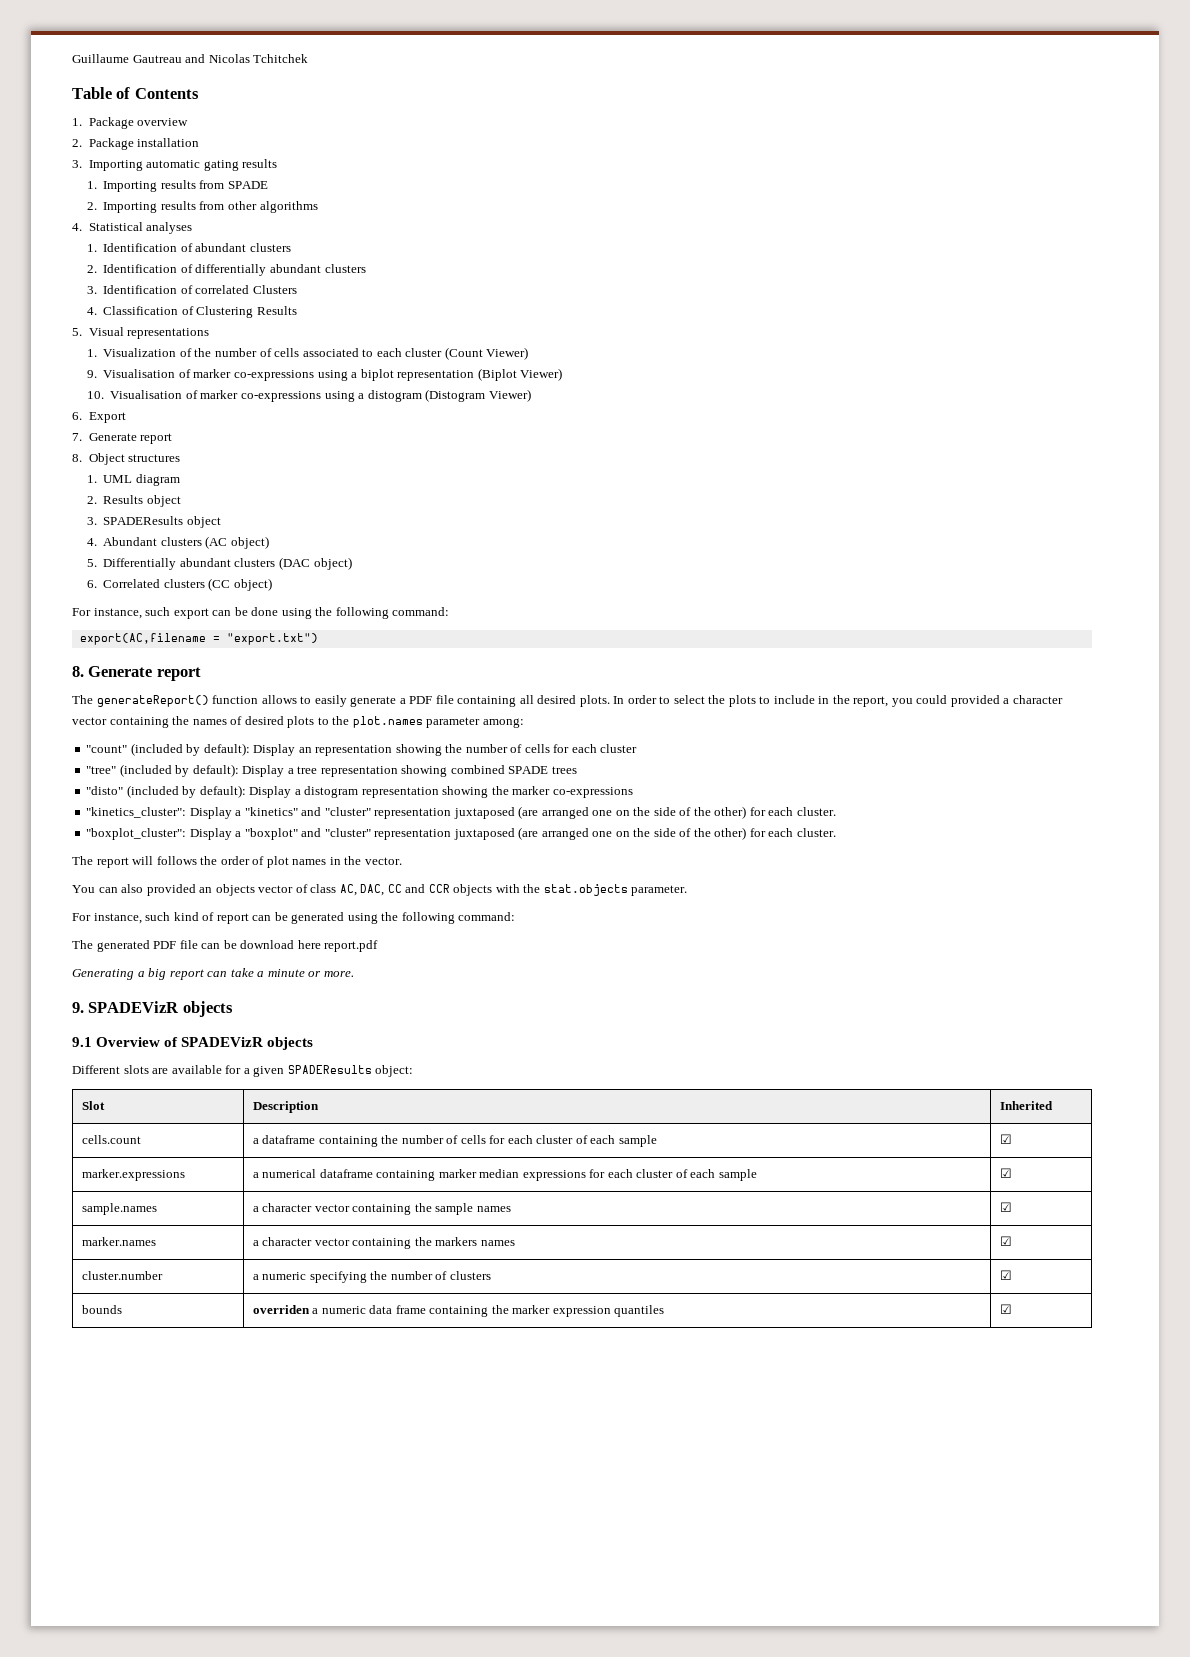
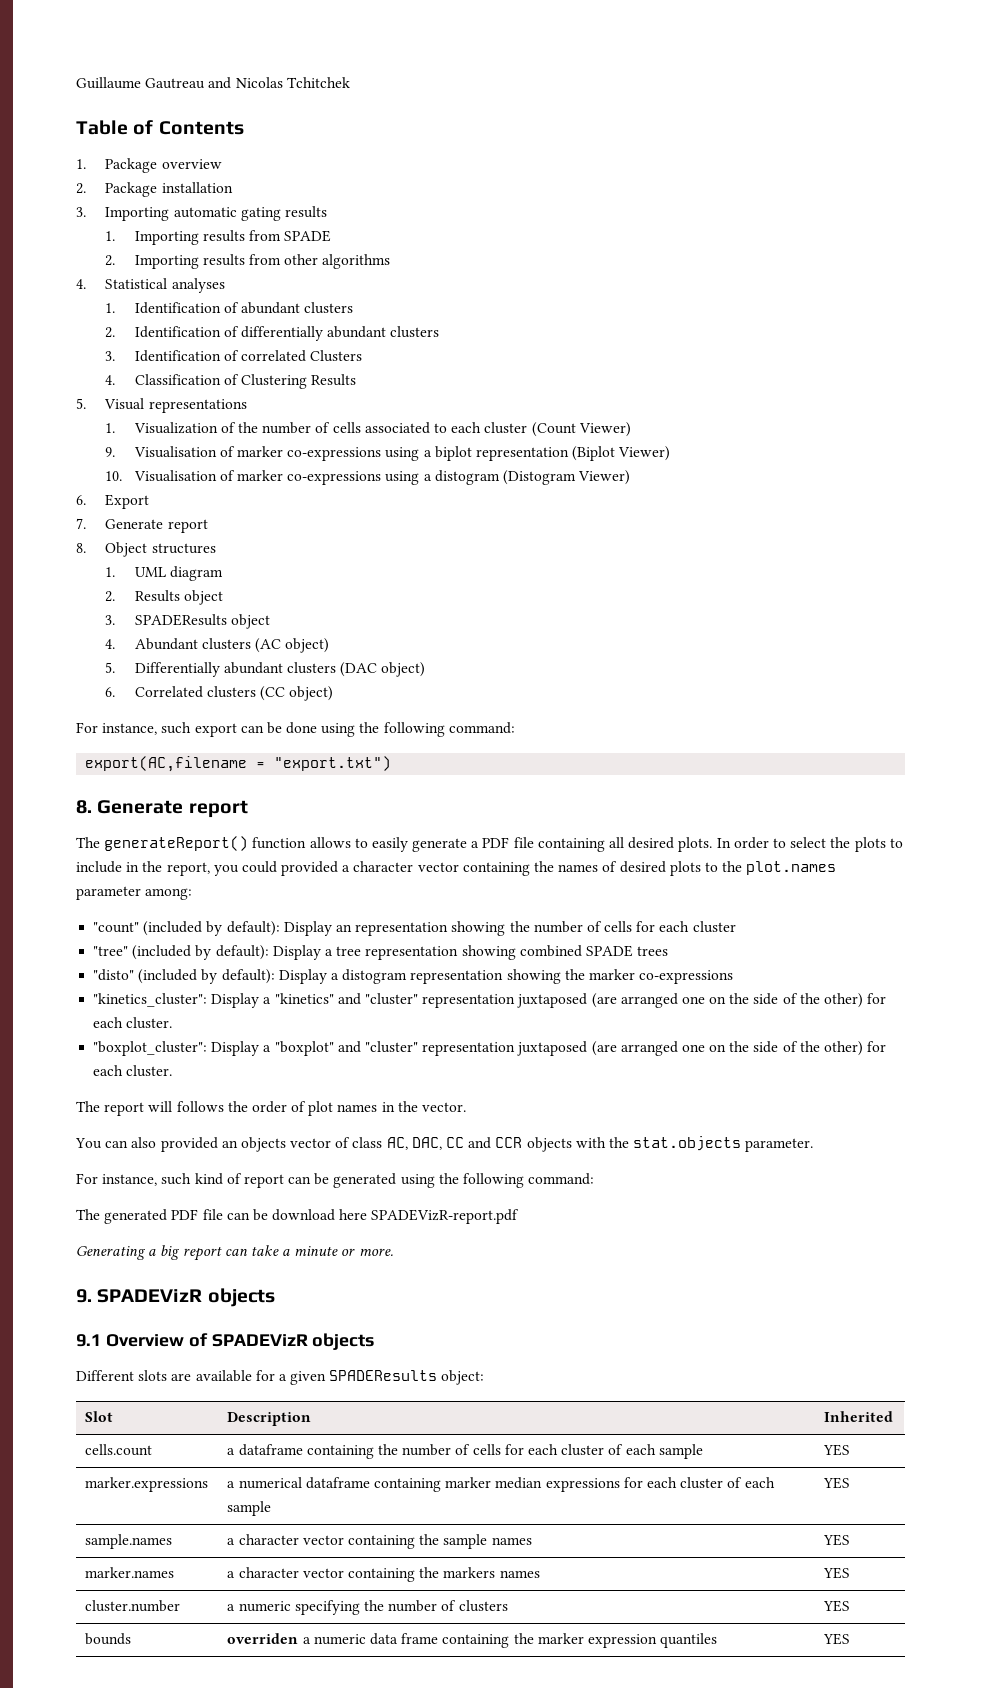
- The generated PDF file can be download here report.pdf
+ The generated PDF file can be download here SPADEVizR-report.pdf
- cells.count | a dataframe containing the number of cells for each cluster of each sample | ☑
+ cells.count | a dataframe containing the number of cells for each cluster of each sample | YES
- marker.expressions | a numerical dataframe containing marker median expressions for each cluster of each sample | ☑
+ marker.expressions | a numerical dataframe containing marker median expressions for each cluster of each sample | YES
- sample.names | a character vector containing the sample names | ☑
+ sample.names | a character vector containing the sample names | YES
- marker.names | a character vector containing the markers names | ☑
+ marker.names | a character vector containing the markers names | YES
- cluster.number | a numeric specifying the number of clusters | ☑
+ cluster.number | a numeric specifying the number of clusters | YES
- bounds | overriden a numeric data frame containing the marker expression quantiles | ☑
+ bounds | overriden a numeric data frame containing the marker expression quantiles | YES

